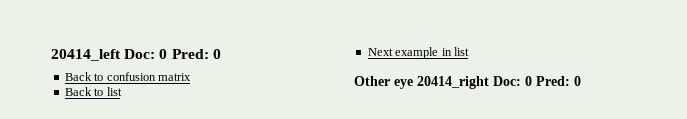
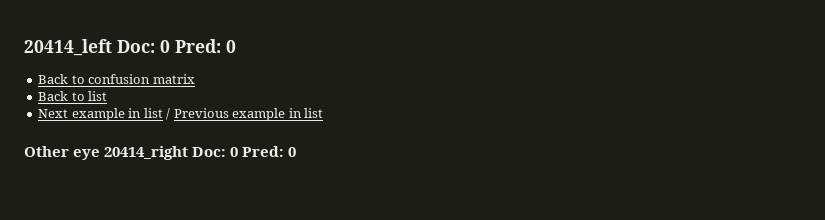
- Next example in list
+ Next example in list / Previous example in list

